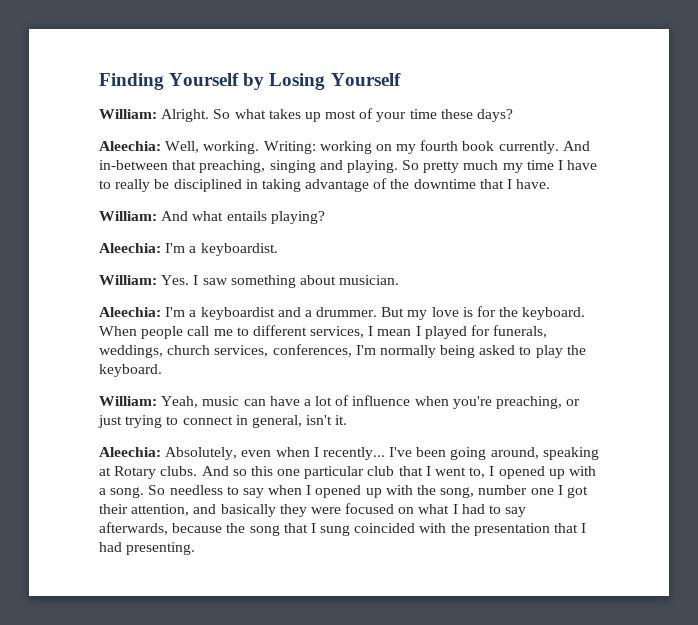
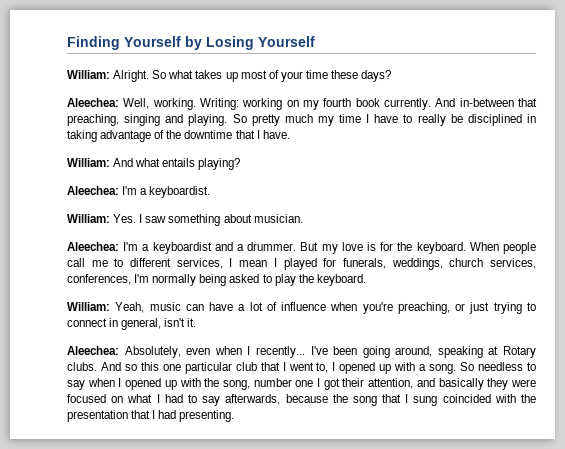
- Aleechia: Well, working.
+ Aleechea: Well, working.
- Aleechia: I'm a keyboardist.
+ Aleechea: I'm a keyboardist.
- Aleechia: I'm a keyboardist and a drummer.
+ Aleechea: I'm a keyboardist and a drummer.
- Aleechia: Absolutely, even when I recently...
+ Aleechea: Absolutely, even when I recently...

